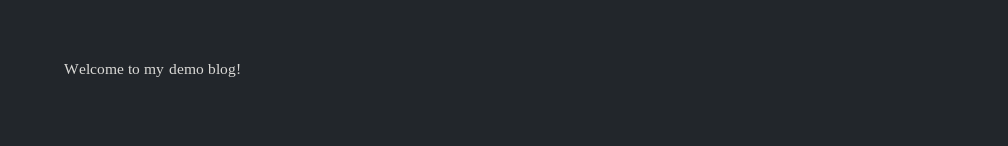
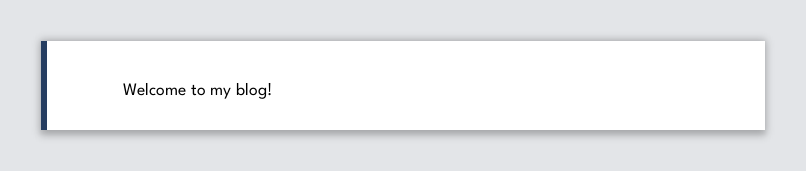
- Welcome to my demo blog!
+ Welcome to my blog!

